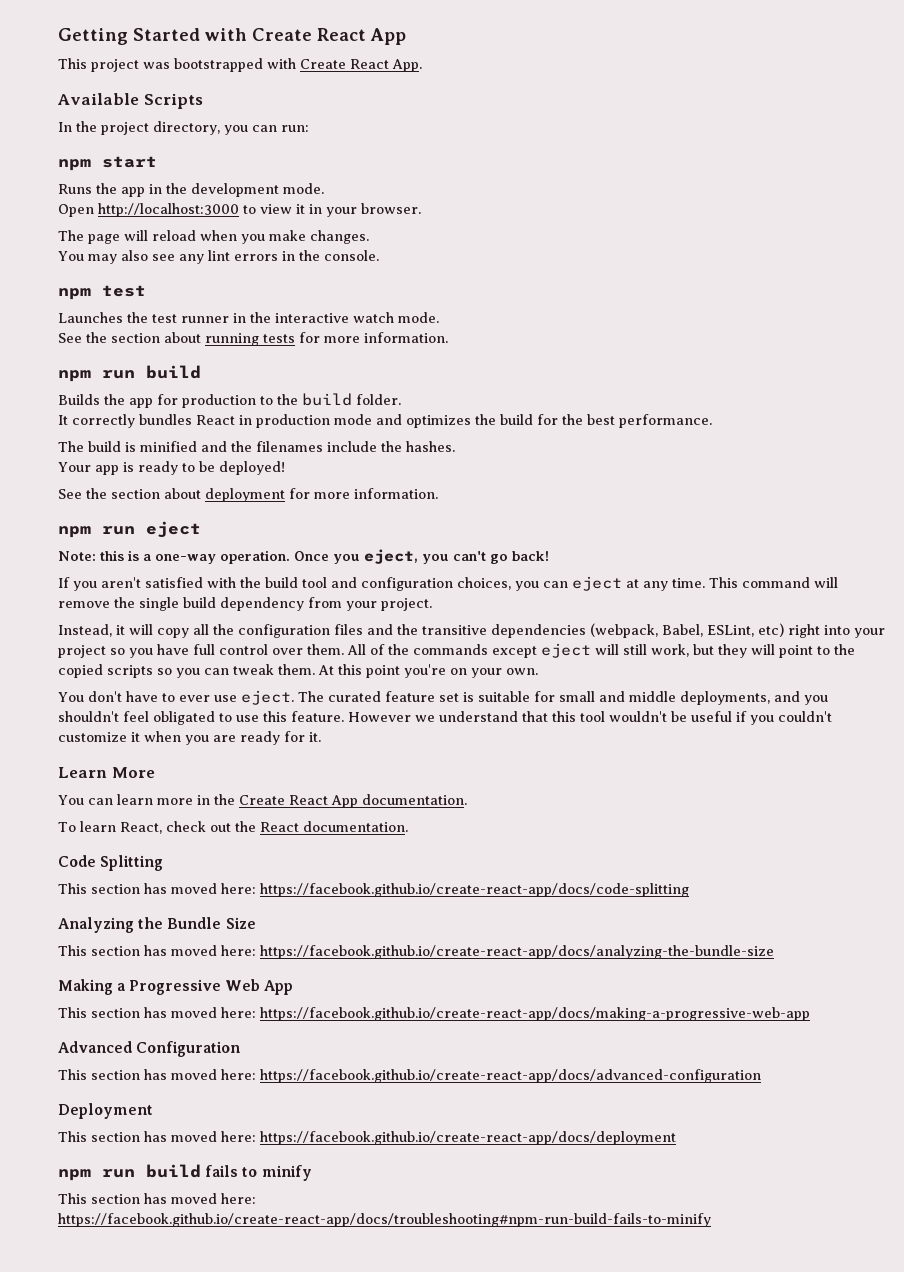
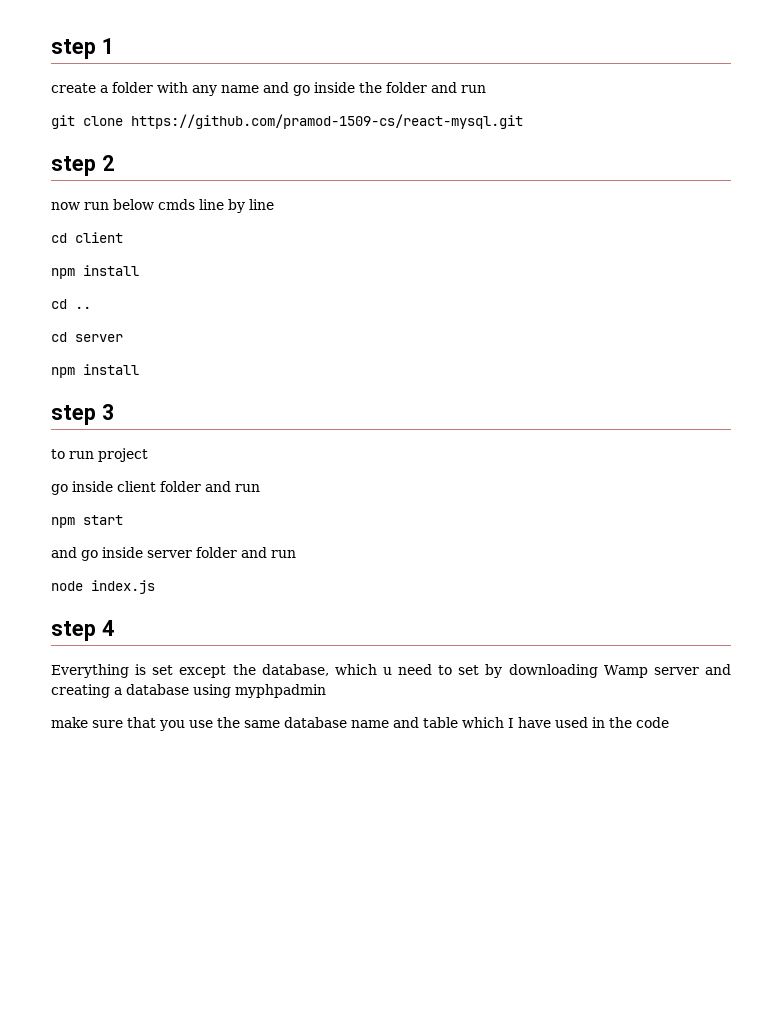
- Getting Started with Create React App
- This project was bootstrapped with Create React App.
- Available Scripts
- In the project directory, you can run:
+ step 1
+ create a folder with any name and go inside the folder and run
+ git clone https://github.com/pramod-1509-cs/react-mysql.git
+ step 2
+ now run below cmds line by line
+ cd client
+ npm install
+ cd ..
+ cd server
+ npm install
+ step 3
+ to run project
+ go inside client folder and run
  npm start
- Runs the app in the development mode.
- Open http://localhost:3000 to view it in your browser.
- The page will reload when you make changes.
- You may also see any lint errors in the console.
- npm test
- Launches the test runner in the interactive watch mode.
- See the section about running tests for more information.
- npm run build
- Builds the app for production to the build folder.
- It correctly bundles React in production mode and optimizes the build for the best performance.
- The build is minified and the filenames include the hashes.
- Your app is ready to be deployed!
- See the section about deployment for more information.
- npm run eject
- Note: this is a one-way operation. Once you eject, you can't go back!
- If you aren't satisfied with the build tool and configuration choices, you can eject at any time. This command will remove the single build dependency from your project.
- Instead, it will copy all the configuration files and the transitive dependencies (webpack, Babel, ESLint, etc) right into your project so you have full control over them. All of the commands except eject will still work, but they will point to the copied scripts so you can tweak them. At this point you're on your own.
- You don't have to ever use eject. The curated feature set is suitable for small and middle deployments, and you shouldn't feel obligated to use this feature. However we understand that this tool wouldn't be useful if you couldn't customize it when you are ready for it.
- Learn More
- You can learn more in the Create React App documentation.
- To learn React, check out the React documentation.
- Code Splitting
- This section has moved here: https://facebook.github.io/create-react-app/docs/code-splitting
- Analyzing the Bundle Size
- This section has moved here: https://facebook.github.io/create-react-app/docs/analyzing-the-bundle-size
- Making a Progressive Web App
- This section has moved here: https://facebook.github.io/create-react-app/docs/making-a-progressive-web-app
- Advanced Configuration
- This section has moved here: https://facebook.github.io/create-react-app/docs/advanced-configuration
- Deployment
- This section has moved here: https://facebook.github.io/create-react-app/docs/deployment
- npm run build fails to minify
- This section has moved here: https://facebook.github.io/create-react-app/docs/troubleshooting#npm-run-build-fails-to-minify
+ and go inside server folder and run
+ node index.js
+ step 4
+ Everything is set except the database, which u need to set by downloading Wamp server and creating a database using myphpadmin
+ make sure that you use the same database name and table which I have used in the code

